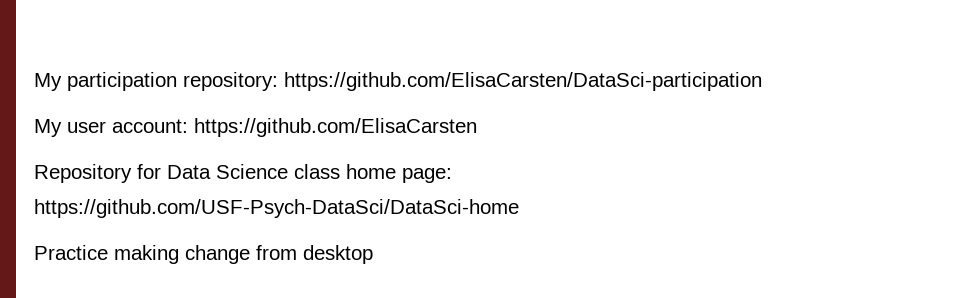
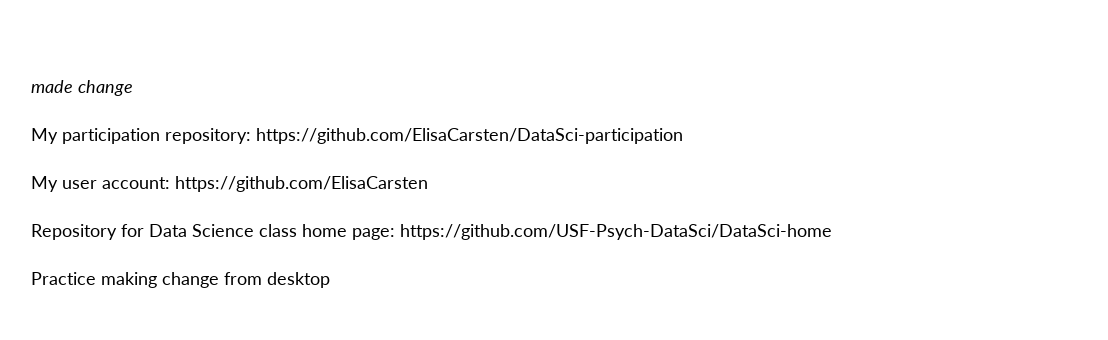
+ made change

